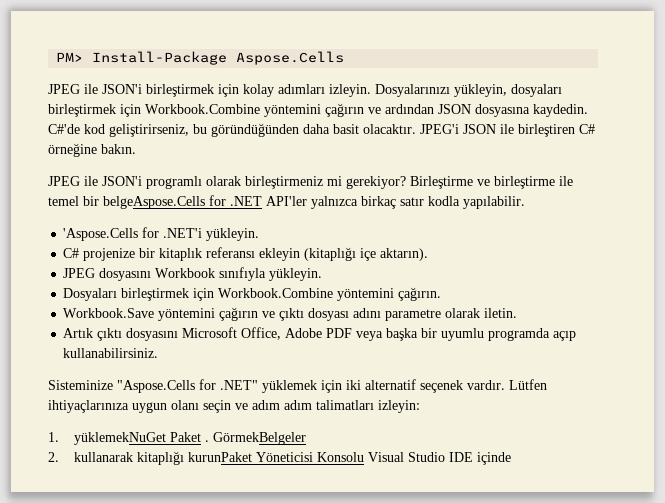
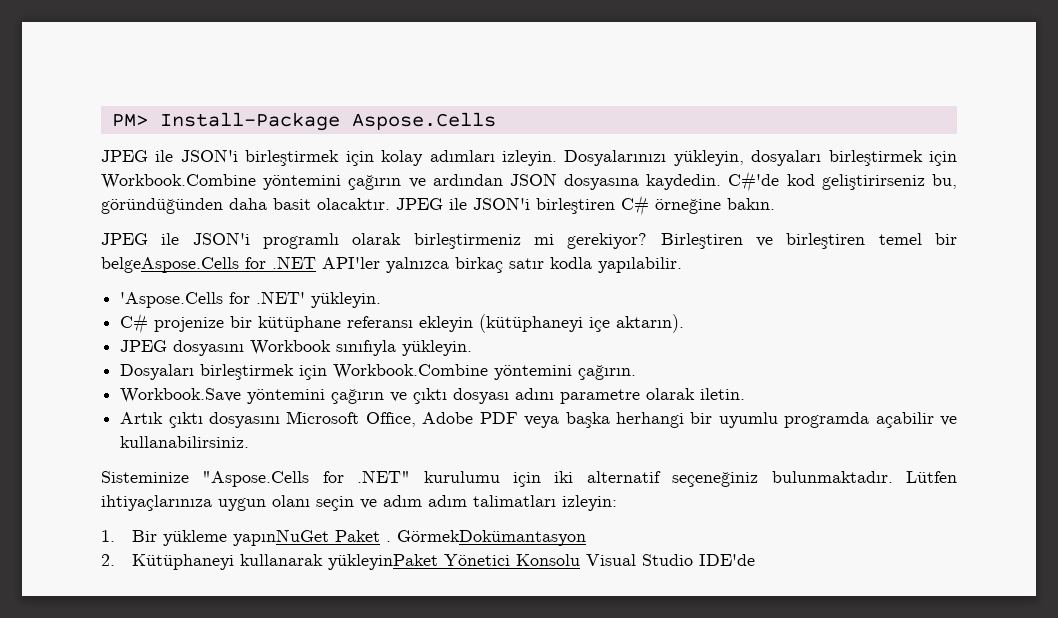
- C#'de kod geliştirirseniz, bu göründüğünden daha basit olacaktır.
+ C#'de kod geliştirirseniz bu, göründüğünden daha basit olacaktır.
- JPEG'i JSON ile birleştiren C# örneğine bakın.
+ JPEG ile JSON'i birleştiren C# örneğine bakın.
- Birleştirme ve birleştirme ile temel bir belgeAspose.Cells for .NET API'ler yalnızca birkaç satır kodla yapılabilir.
+ Birleştiren ve birleştiren temel bir belgeAspose.Cells for .NET API'ler yalnızca birkaç satır kodla yapılabilir.
- 'Aspose.Cells for .NET'i yükleyin.
+ 'Aspose.Cells for .NET' yükleyin.
- C# projenize bir kitaplık referansı ekleyin (kitaplığı içe aktarın).
+ C# projenize bir kütüphane referansı ekleyin (kütüphaneyi içe aktarın).
- Artık çıktı dosyasını Microsoft Office, Adobe PDF veya başka bir uyumlu programda açıp kullanabilirsiniz.
+ Artık çıktı dosyasını Microsoft Office, Adobe PDF veya başka herhangi bir uyumlu programda açabilir ve kullanabilirsiniz.
- Sisteminize "Aspose.Cells for .NET" yüklemek için iki alternatif seçenek vardır.
+ Sisteminize "Aspose.Cells for .NET" kurulumu için iki alternatif seçeneğiniz bulunmaktadır.
- 1. yüklemekNuGet Paket .
+ 1. Bir yükleme yapınNuGet Paket .
- GörmekBelgeler
+ GörmekDokümantasyon
- 2. kullanarak kitaplığı kurunPaket Yöneticisi Konsolu Visual Studio IDE içinde
+ 2. Kütüphaneyi kullanarak yükleyinPaket Yönetici Konsolu Visual Studio IDE'de

